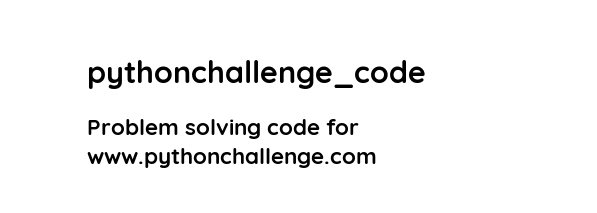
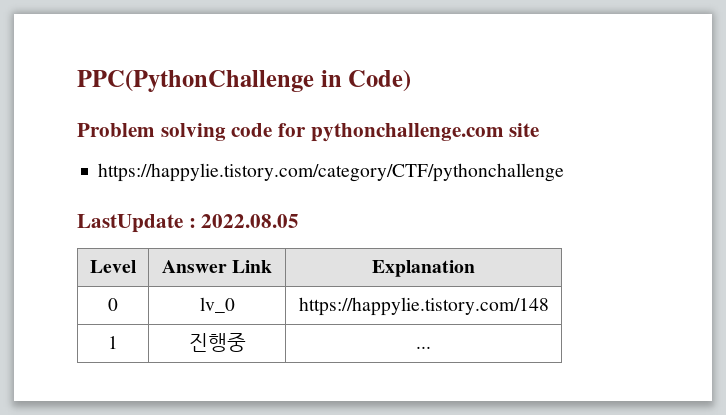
- pythonchallenge_code
+ PPC(PythonChallenge in Code)
- Problem solving code for www.pythonchallenge.com
+ Problem solving code for pythonchallenge.com site
+ https://happylie.tistory.com/category/CTF/pythonchallenge
+ LastUpdate : 2022.08.05
+ Level | Answer Link | Explanation
+ 0 | lv_0 | https://happylie.tistory.com/148
+ 1 | 진행중 | ...

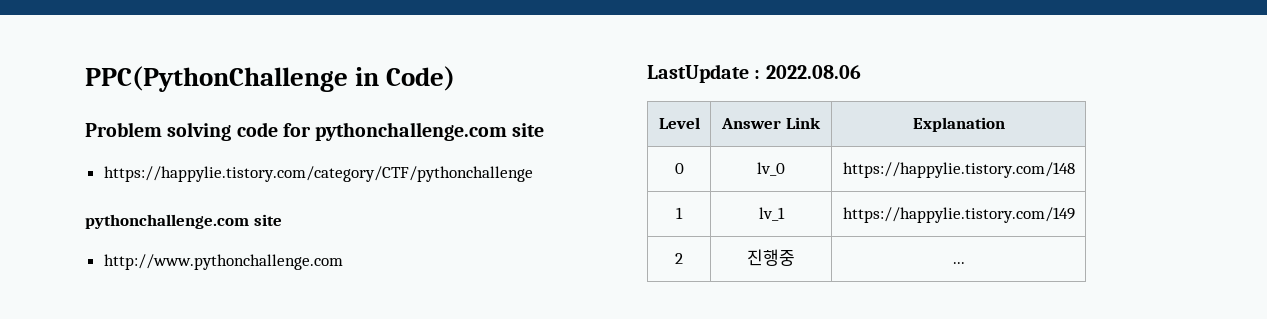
  https://happylie.tistory.com/category/CTF/pythonchallenge
+ pythonchallenge.com site
+ http://www.pythonchallenge.com
- LastUpdate : 2022.08.05
+ LastUpdate : 2022.08.06
- 1 | 진행중 | ...
+ 1 | lv_1 | https://happylie.tistory.com/149
+ 2 | 진행중 | ...

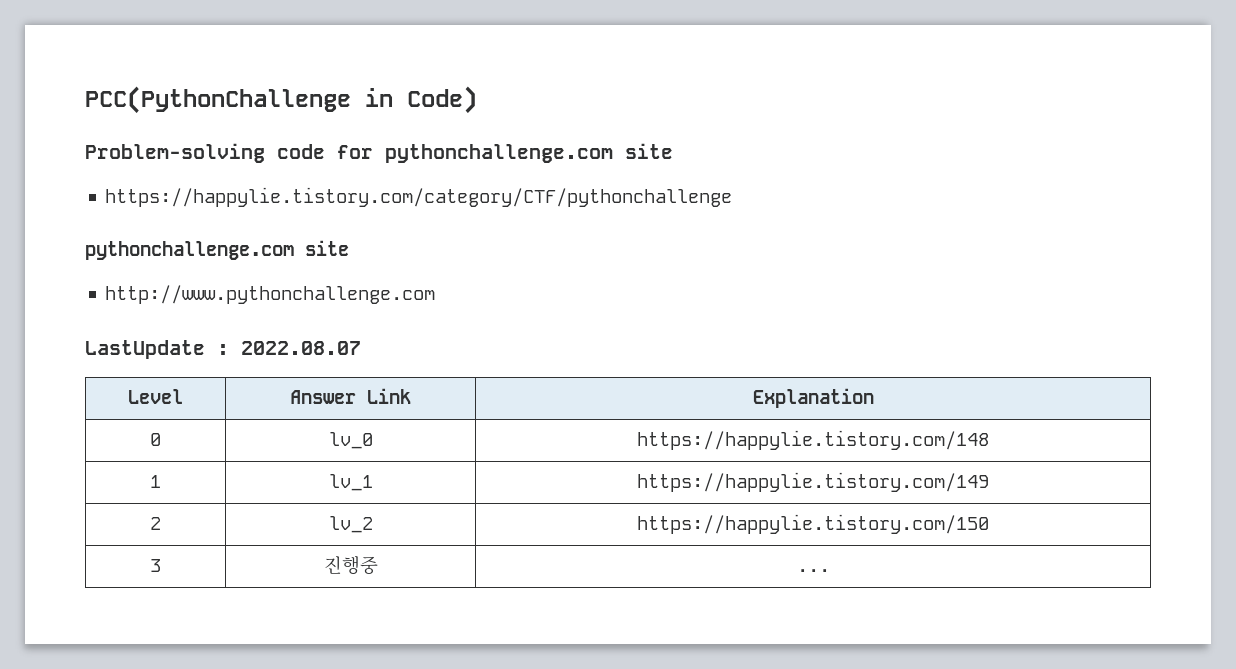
- PPC(PythonChallenge in Code)
+ PCC(PythonChallenge in Code)
- Problem solving code for pythonchallenge.com site
+ Problem-solving code for pythonchallenge.com site
- LastUpdate : 2022.08.06
+ LastUpdate : 2022.08.07
- 2 | 진행중 | ...
+ 2 | lv_2 | https://happylie.tistory.com/150
+ 3 | 진행중 | ...

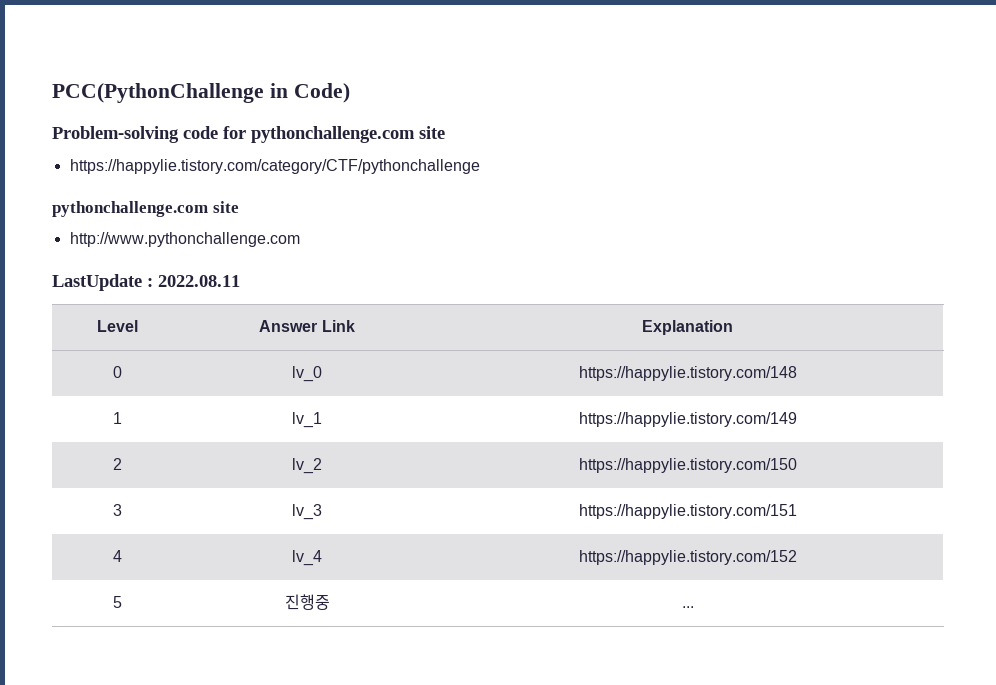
- LastUpdate : 2022.08.07
+ LastUpdate : 2022.08.11
- 3 | 진행중 | ...
+ 3 | lv_3 | https://happylie.tistory.com/151
+ 4 | lv_4 | https://happylie.tistory.com/152
+ 5 | 진행중 | ...

